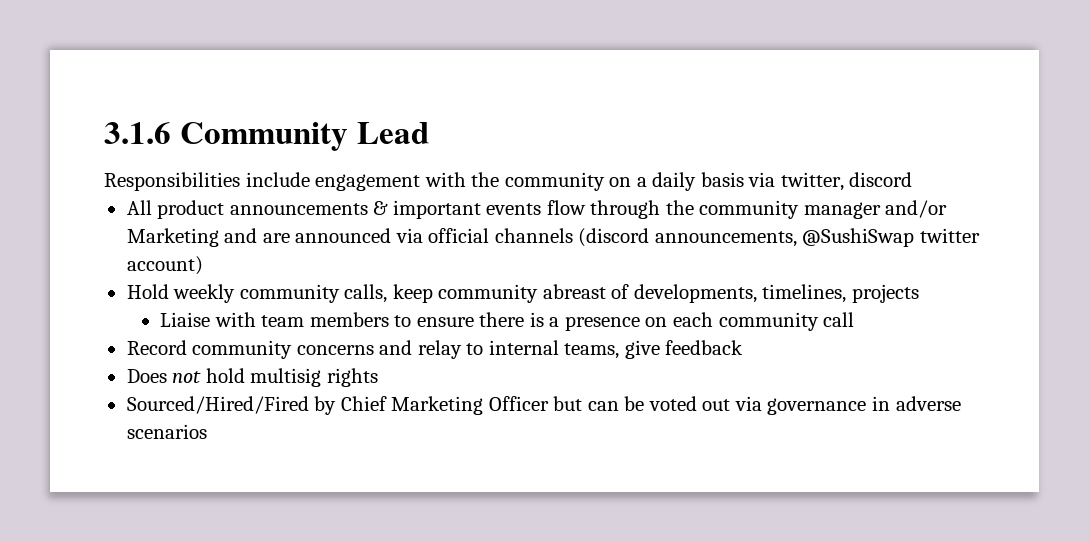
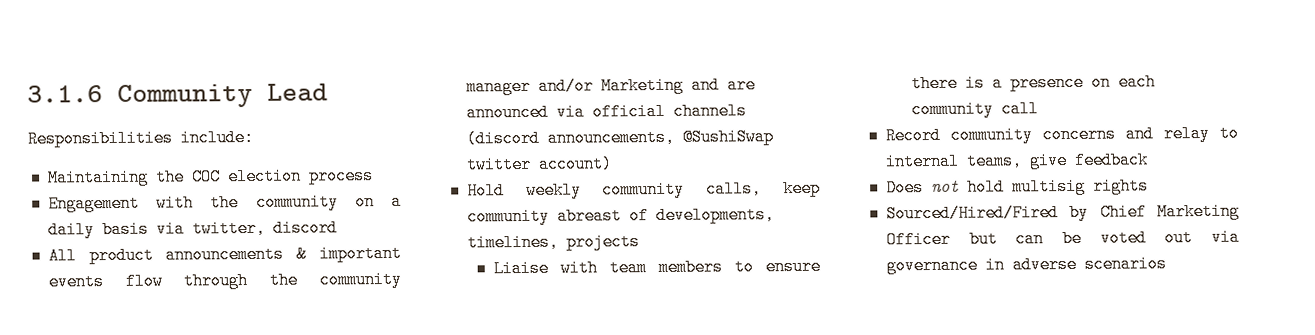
- Responsibilities include engagement with the community on a daily basis via twitter, discord
+ Responsibilities include:
+ Maintaining the COC election process
+ Engagement with the community on a daily basis via twitter, discord

